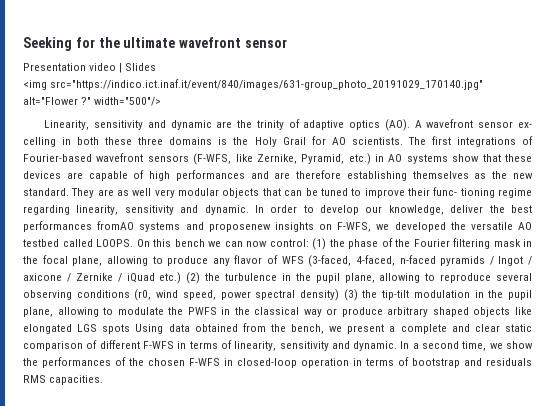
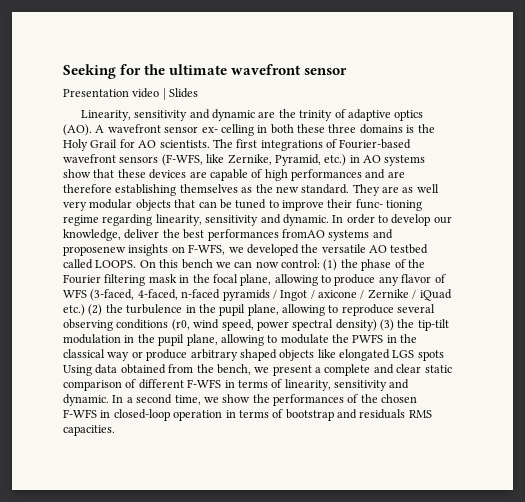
- <img src="https://indico.ict.inaf.it/event/840/images/631-group_photo_20191029_170140.jpg" alt="Flower ?" width="500"/>

